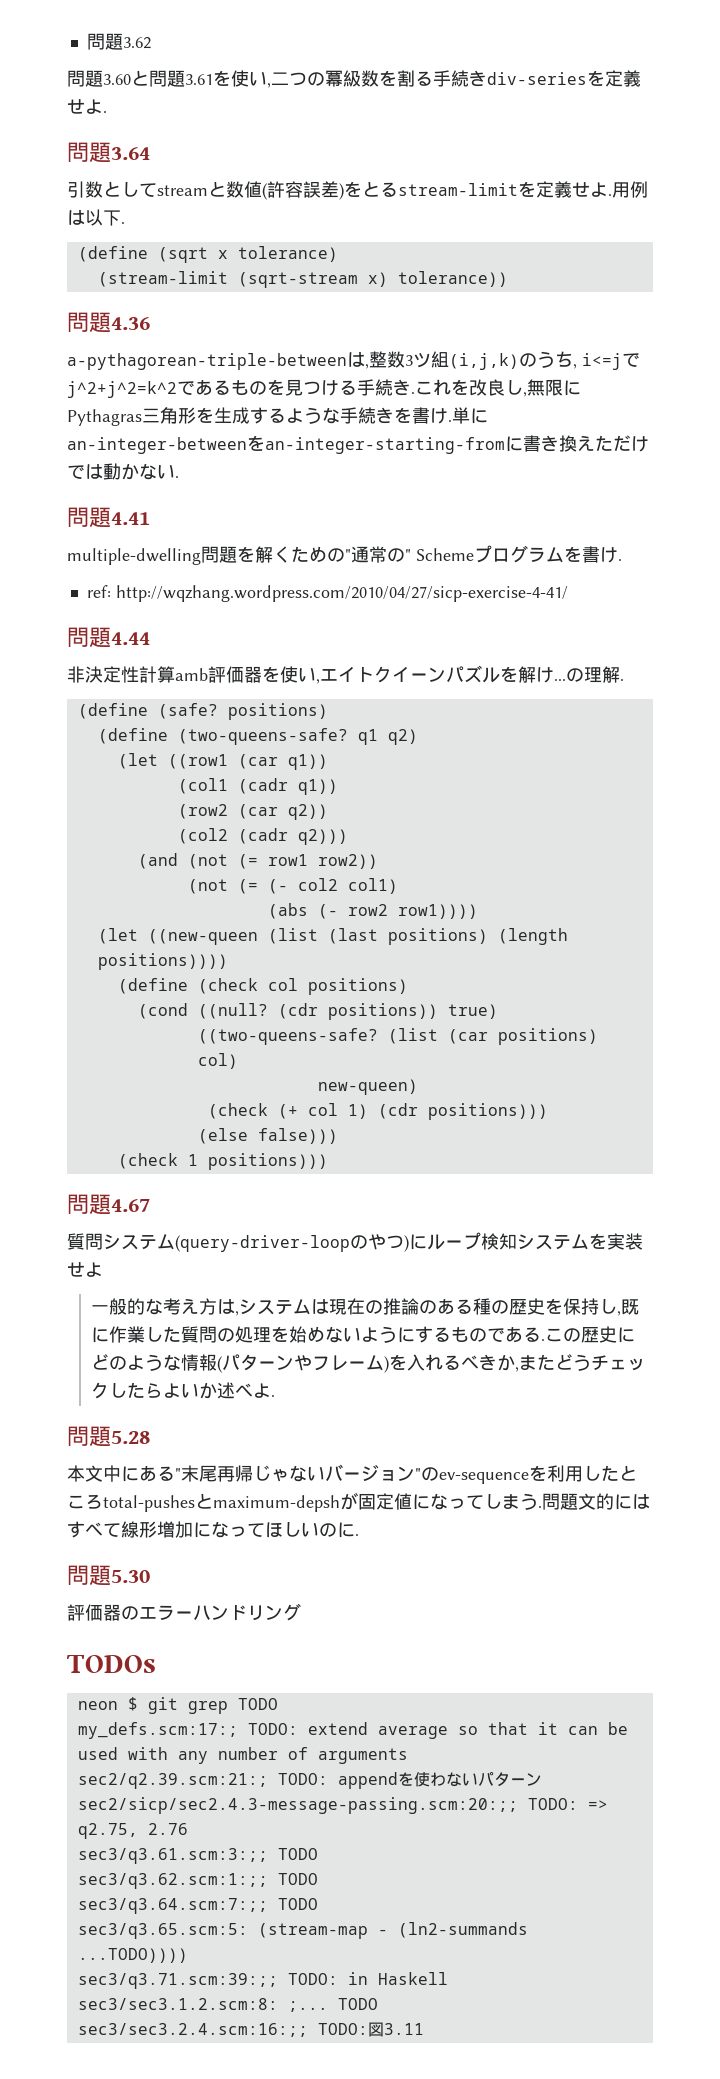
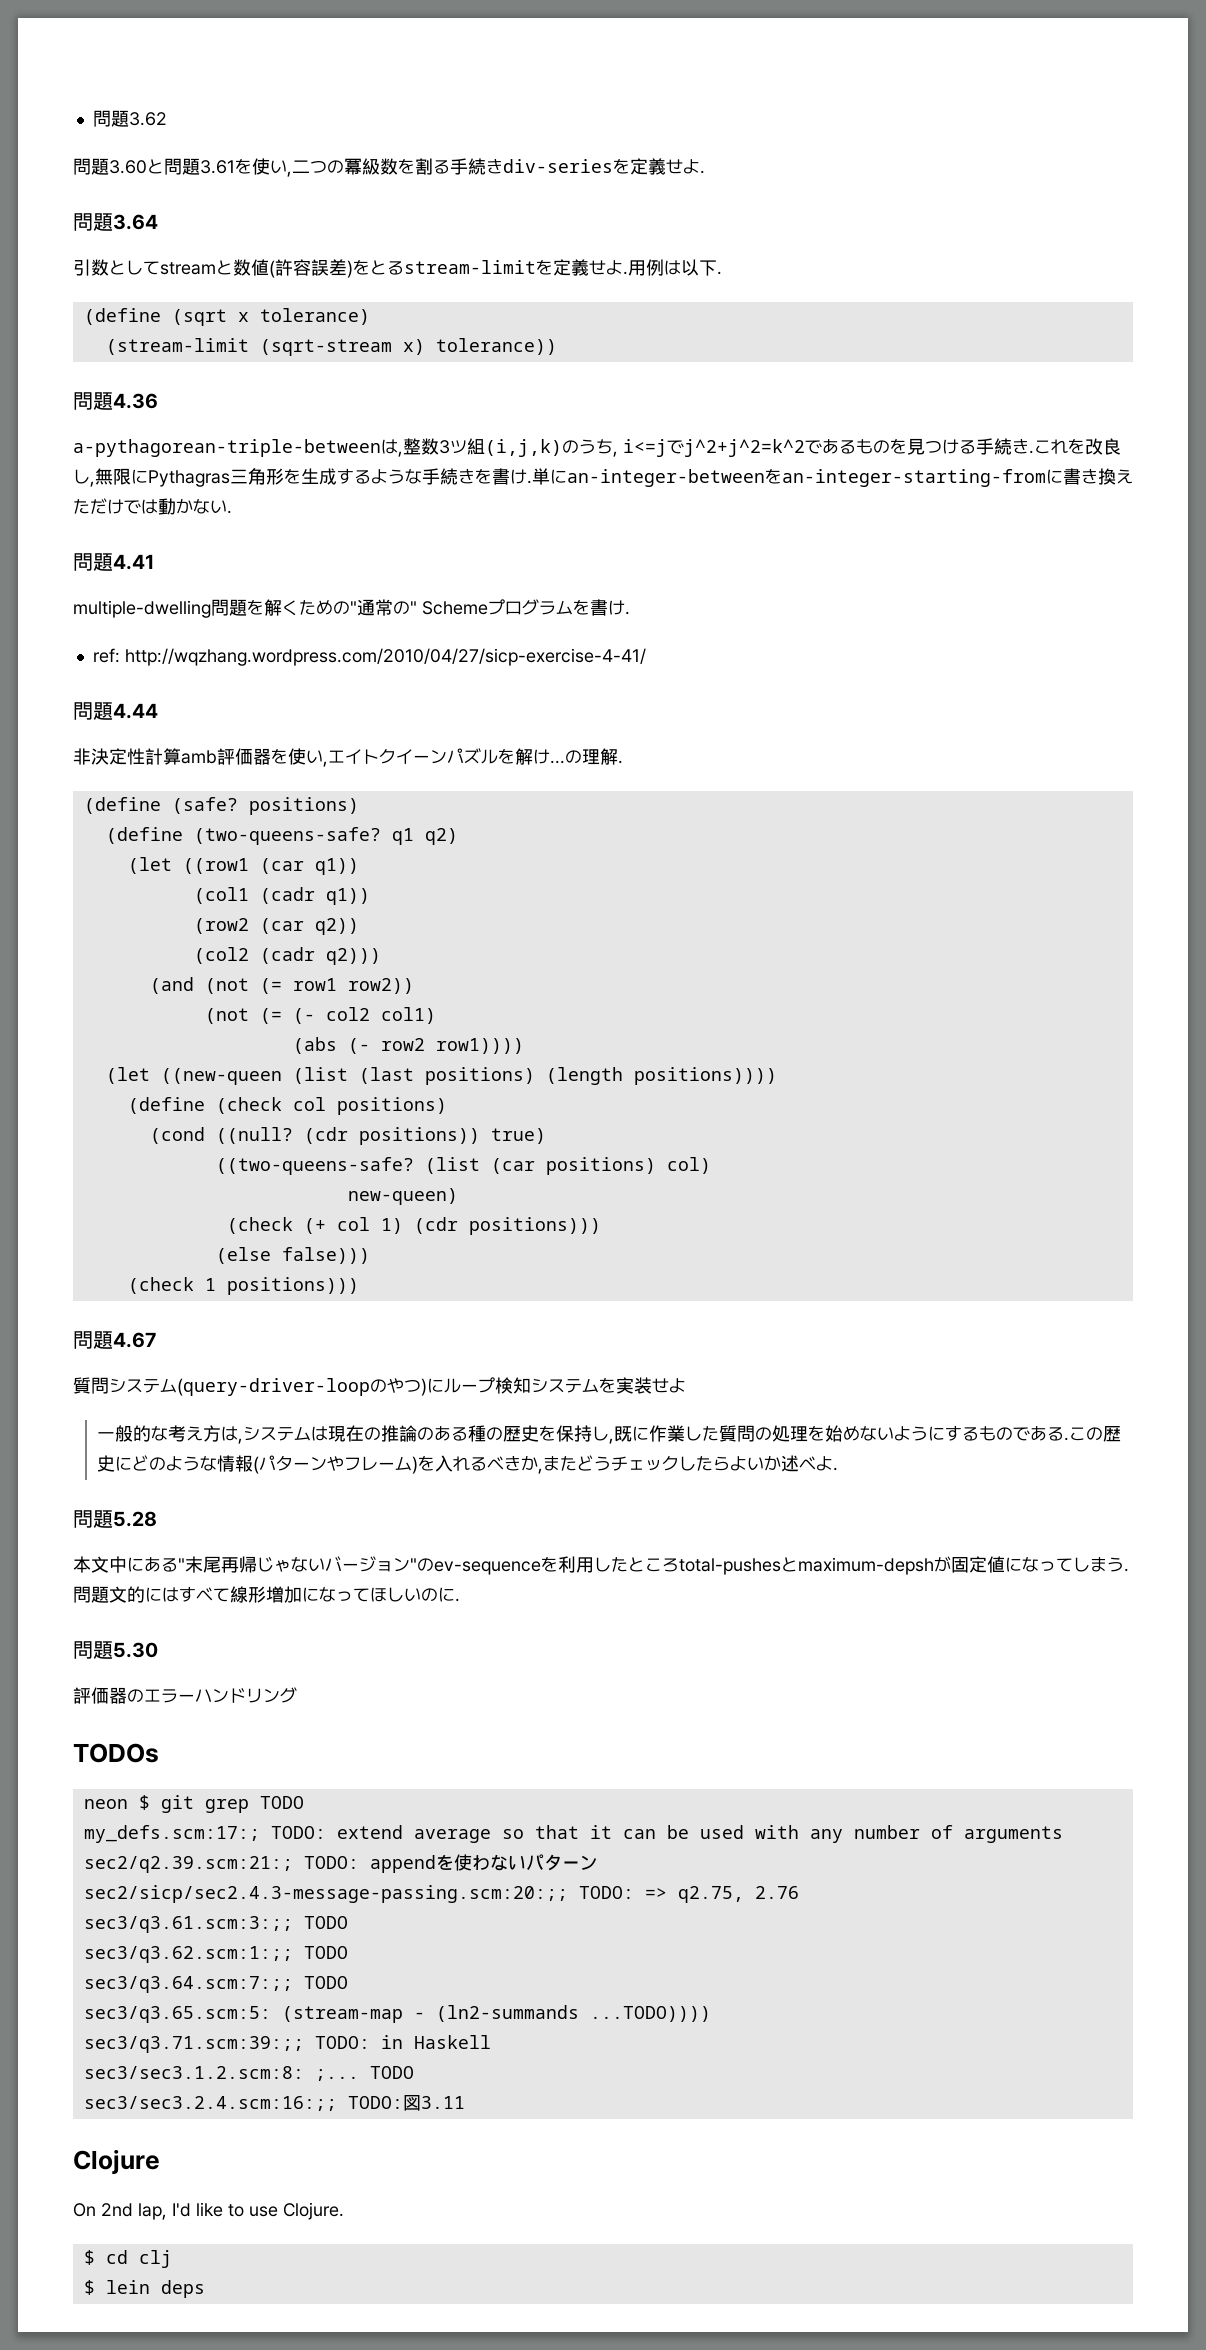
+ Clojure
+ On 2nd lap, I'd like to use Clojure.
+ $ cd clj
+ $ lein deps

